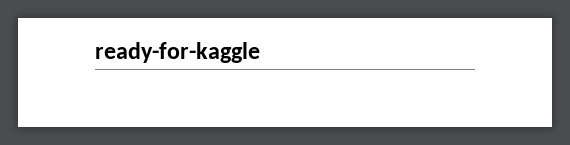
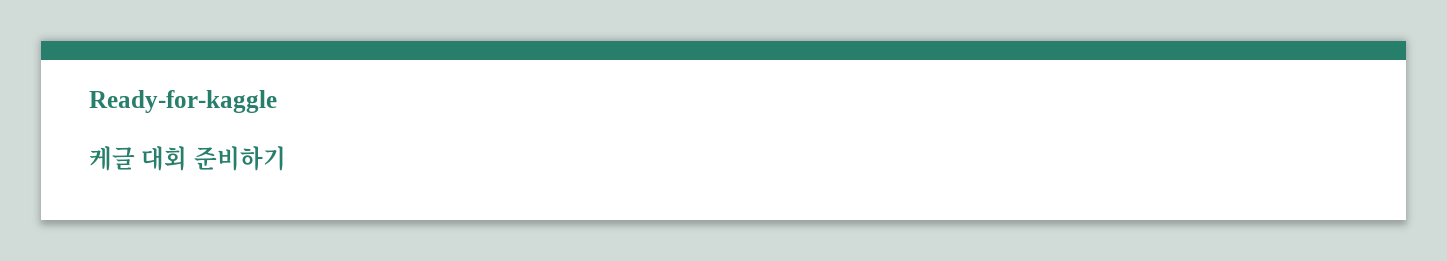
- ready-for-kaggle
+ Ready-for-kaggle
+ 케글 대회 준비하기

